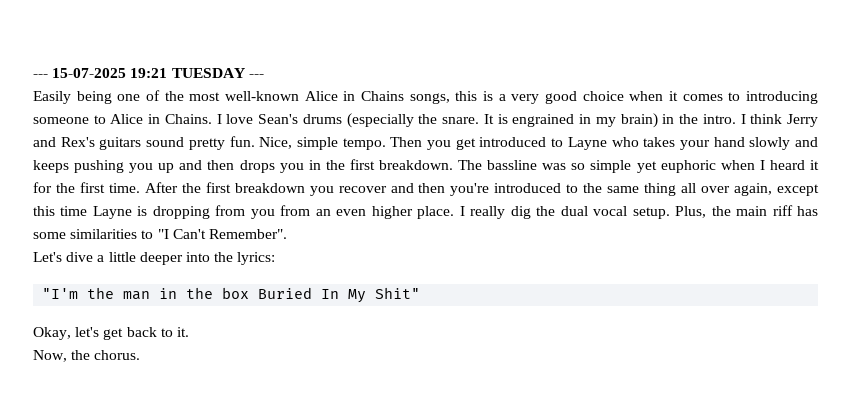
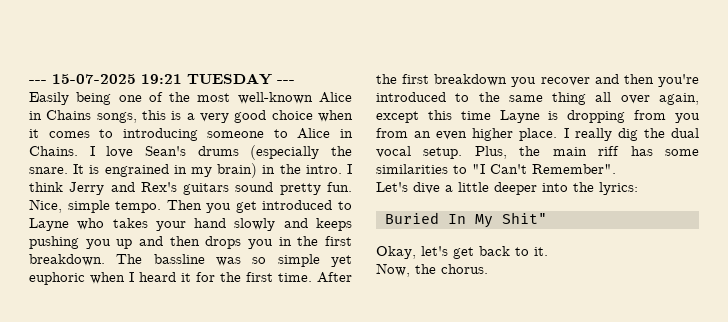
- "I'm the man in the box Buried In My Shit"
+ Buried In My Shit"

